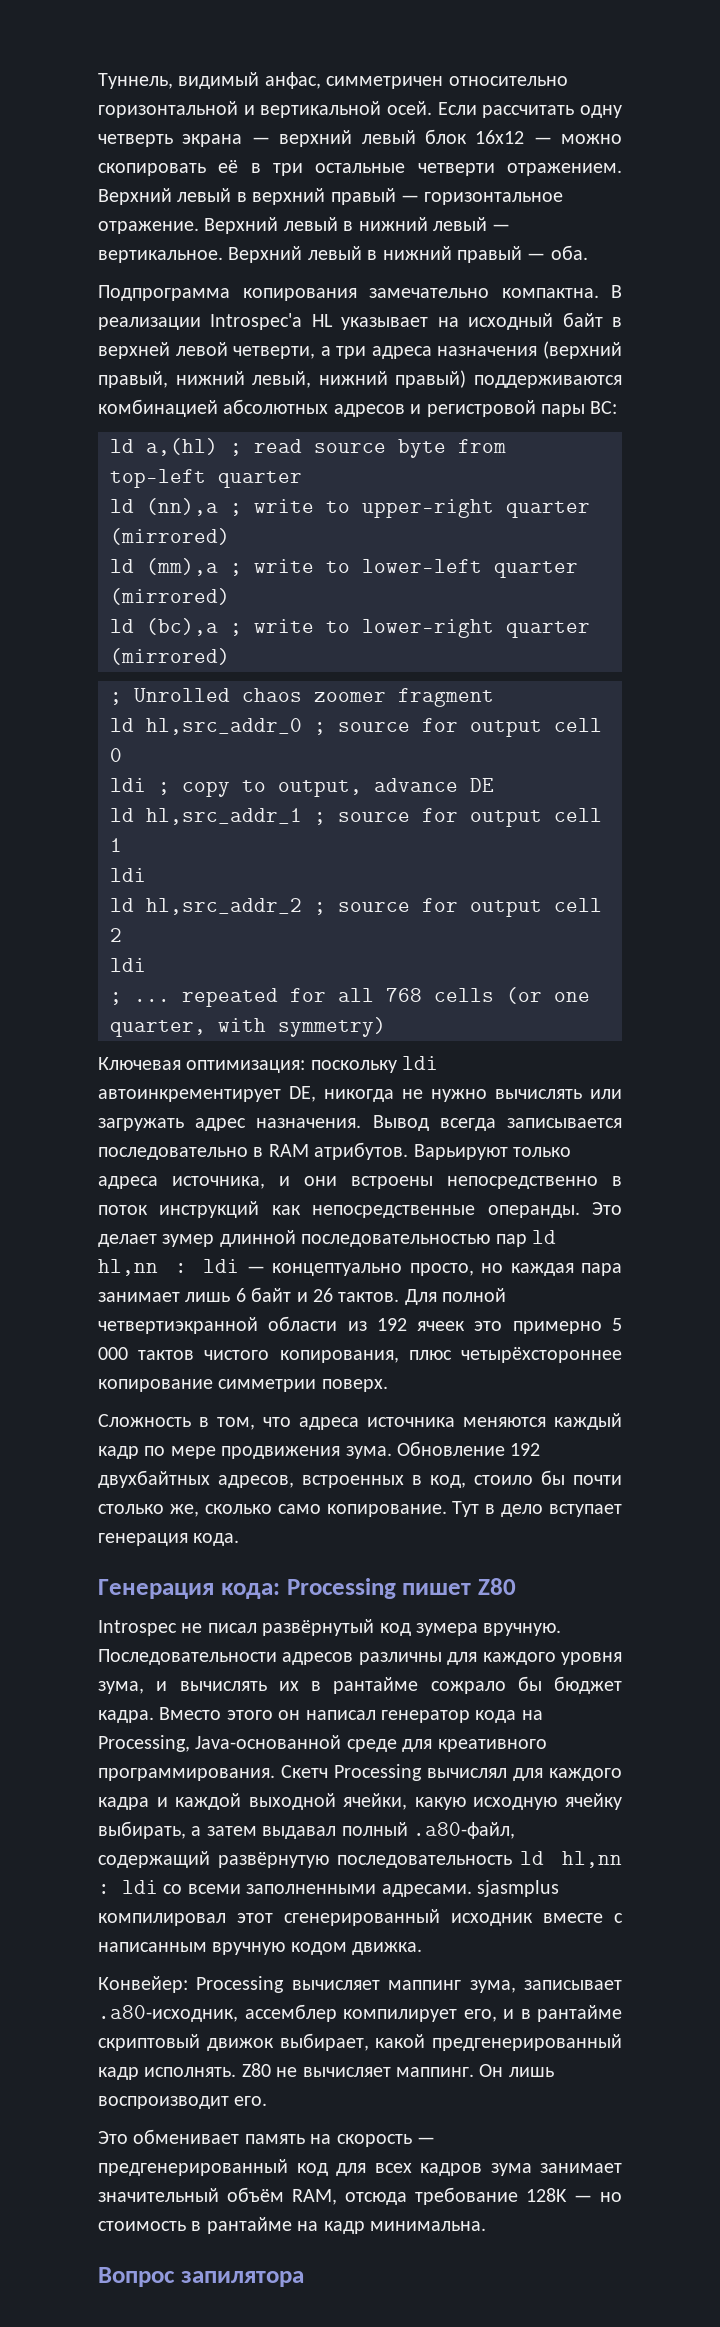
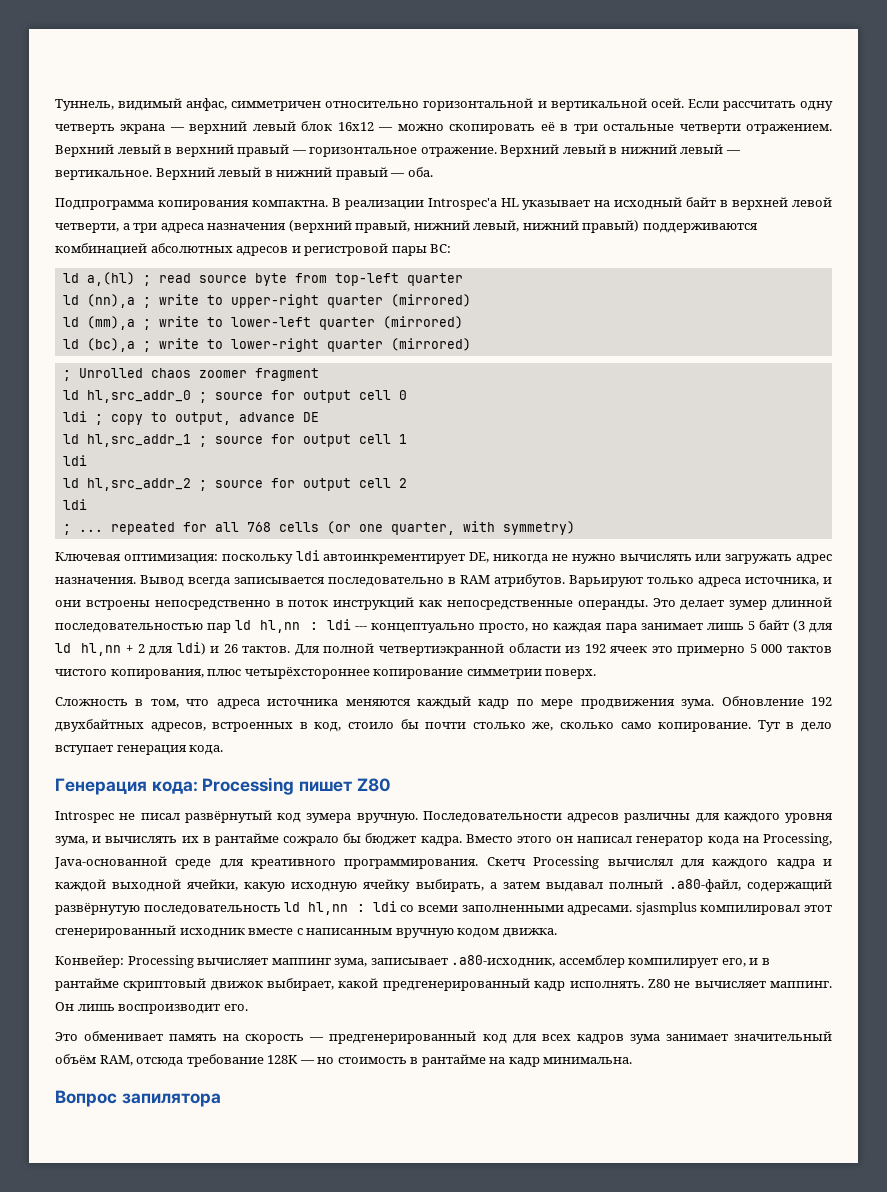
- Подпрограмма копирования замечательно компактна.
+ Подпрограмма копирования компактна.
- Это делает зумер длинной последовательностью пар ld hl,nn : ldi — концептуально просто, но каждая пара занимает лишь 6 байт и 26 тактов.
+ Это делает зумер длинной последовательностью пар ld hl,nn : ldi --- концептуально просто, но каждая пара занимает лишь 5 байт (3 для ld hl,nn + 2 для ldi) и 26 тактов.

